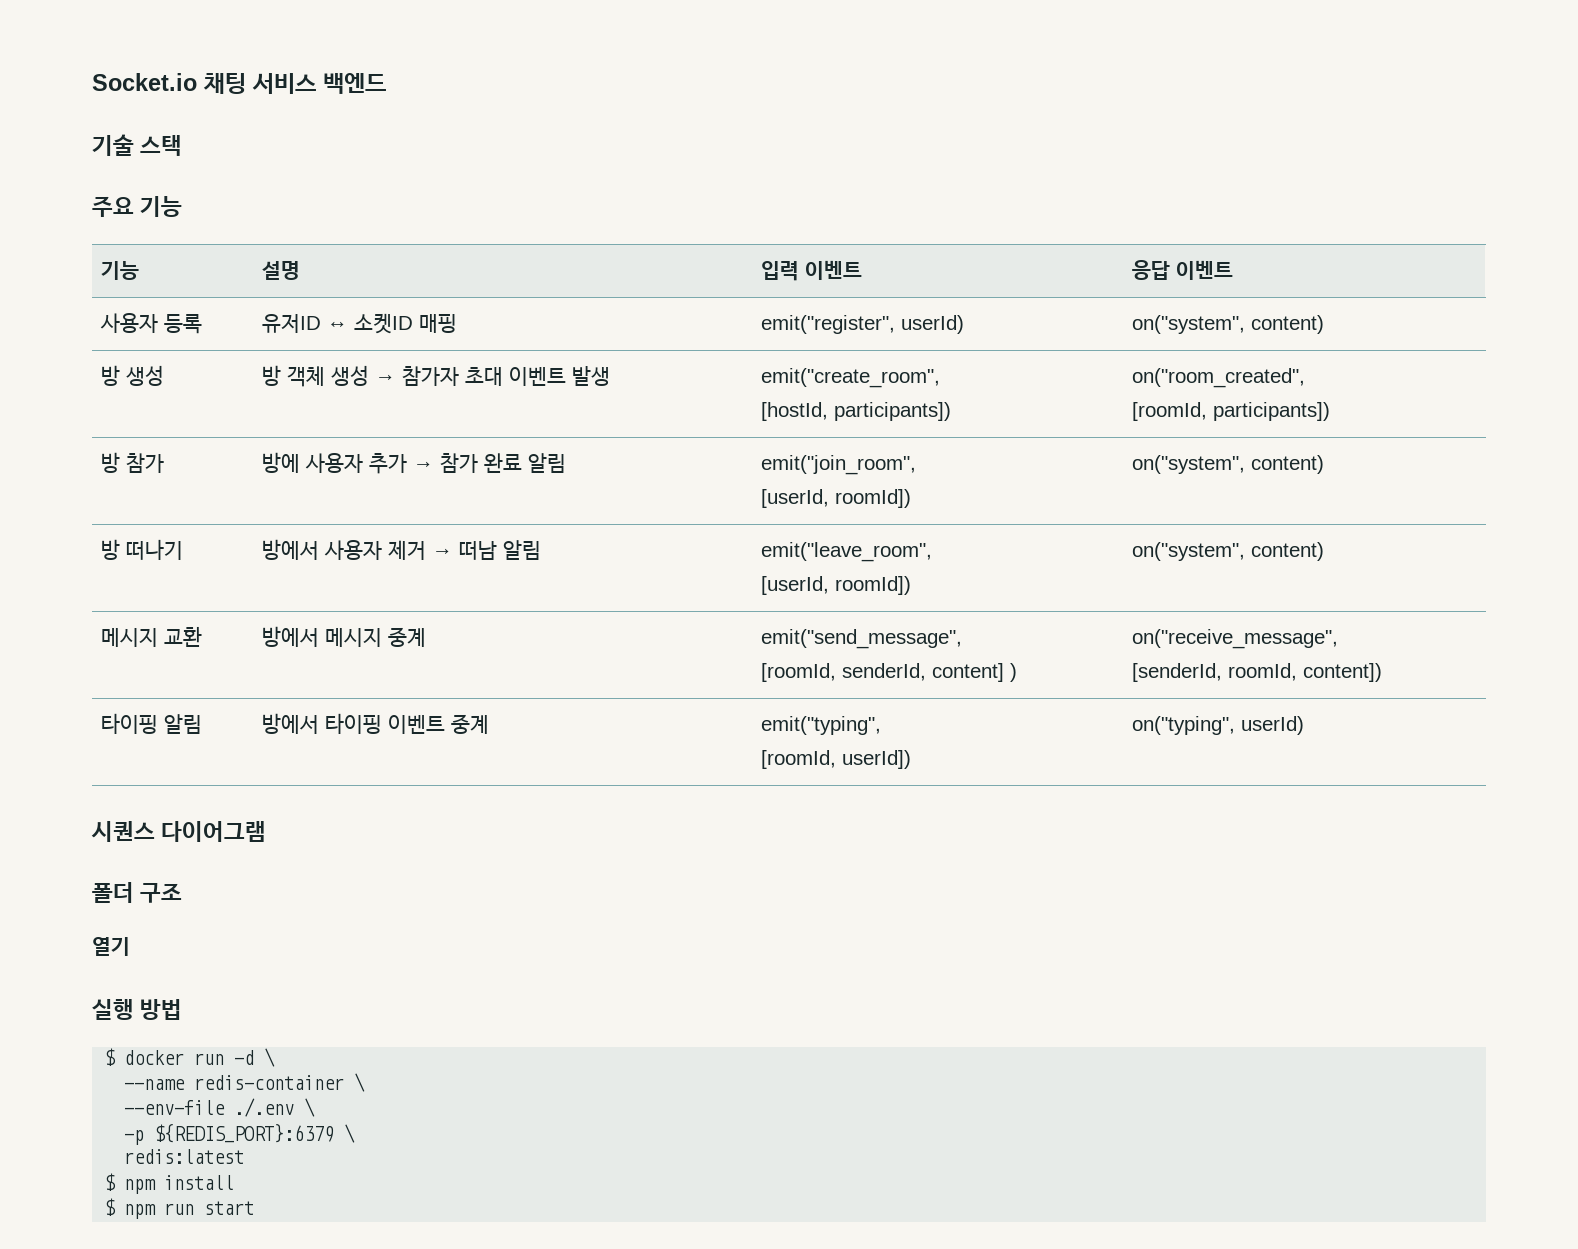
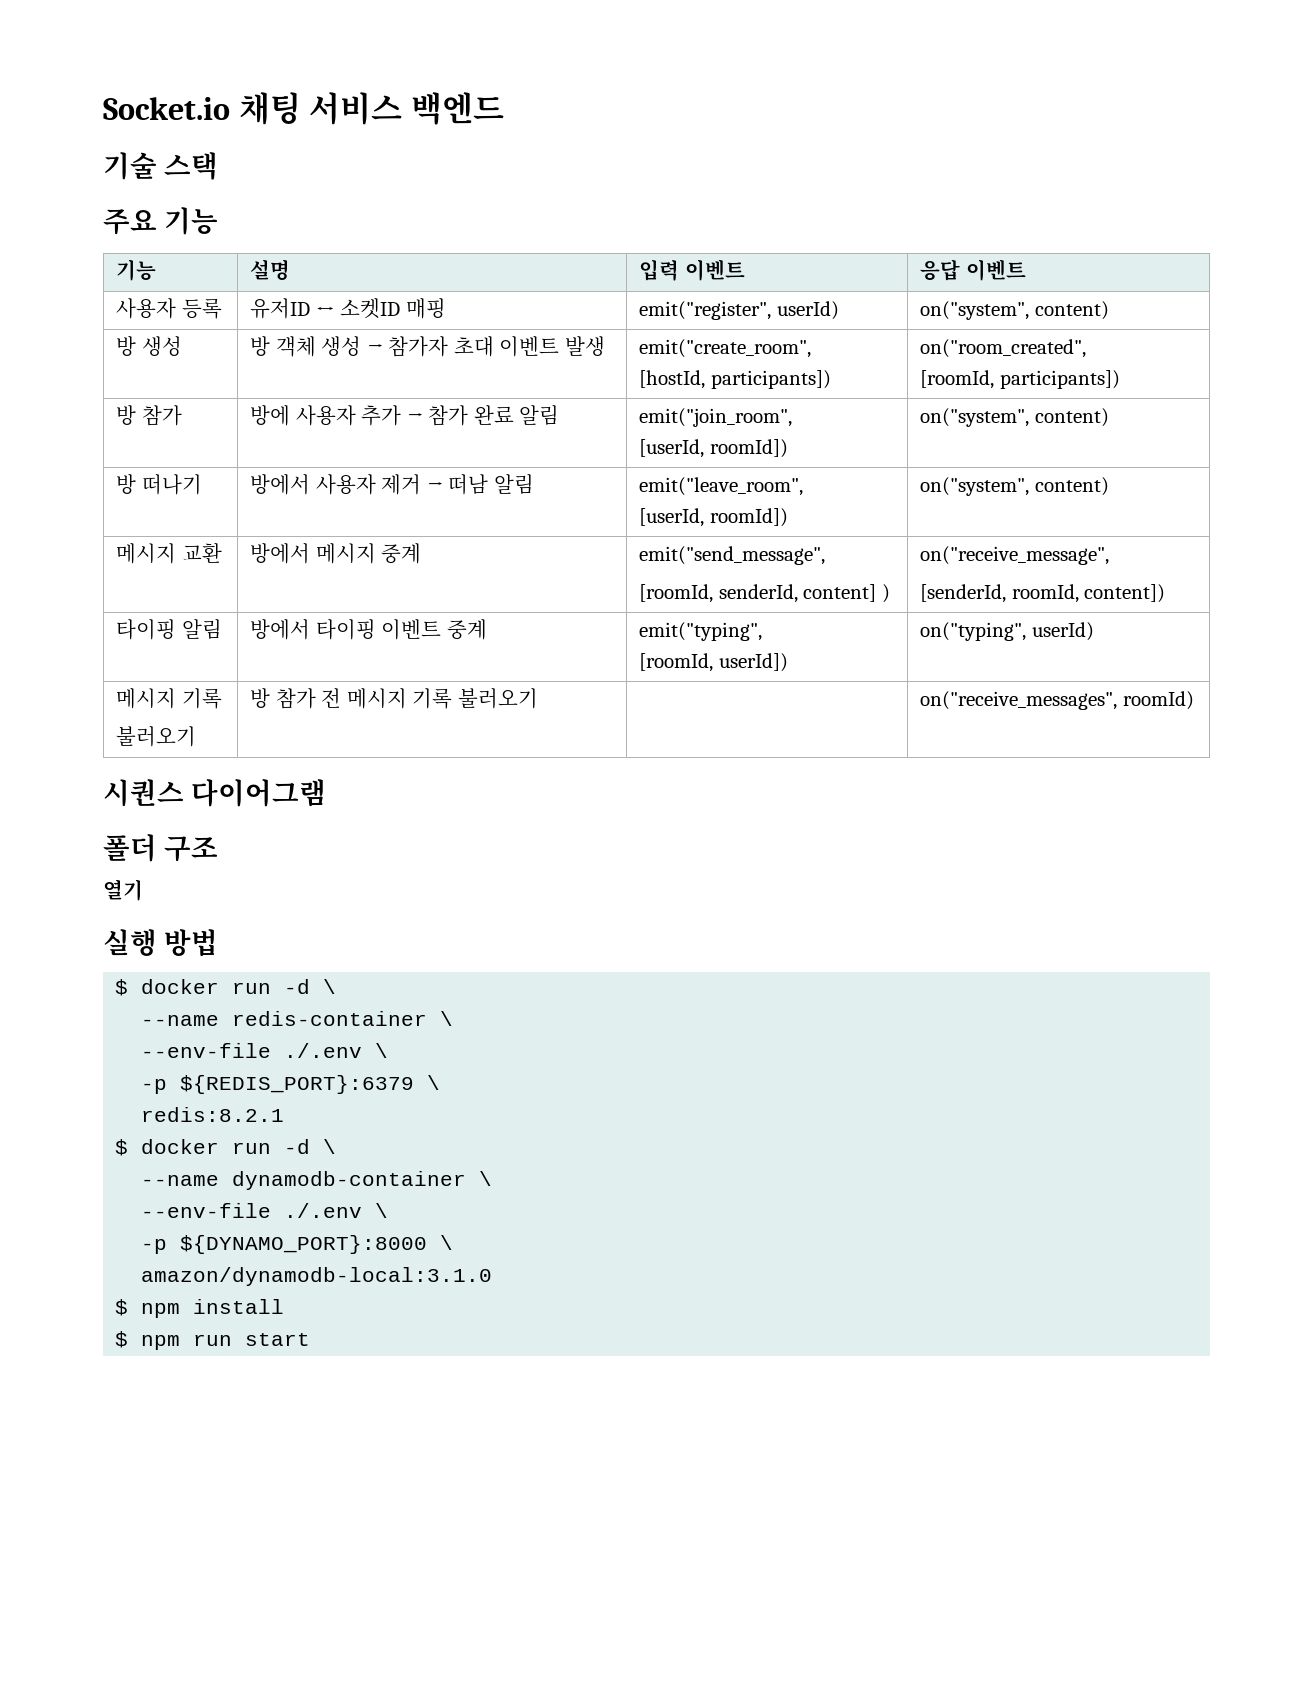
  타이핑 알림 | 방에서 타이핑 이벤트 중계 | emit("typing",
  [roomId, userId]) | on("typing", userId)
+ 메시지 기록
+ 불러오기 | 방 참가 전 메시지 기록 불러오기 | | on("receive_messages", roomId)
- redis:latest
+ redis:8.2.1
+ $ docker run -d \
+ --name dynamodb-container \
+ --env-file ./.env \
+ -p ${DYNAMO_PORT}:8000 \
+ amazon/dynamodb-local:3.1.0

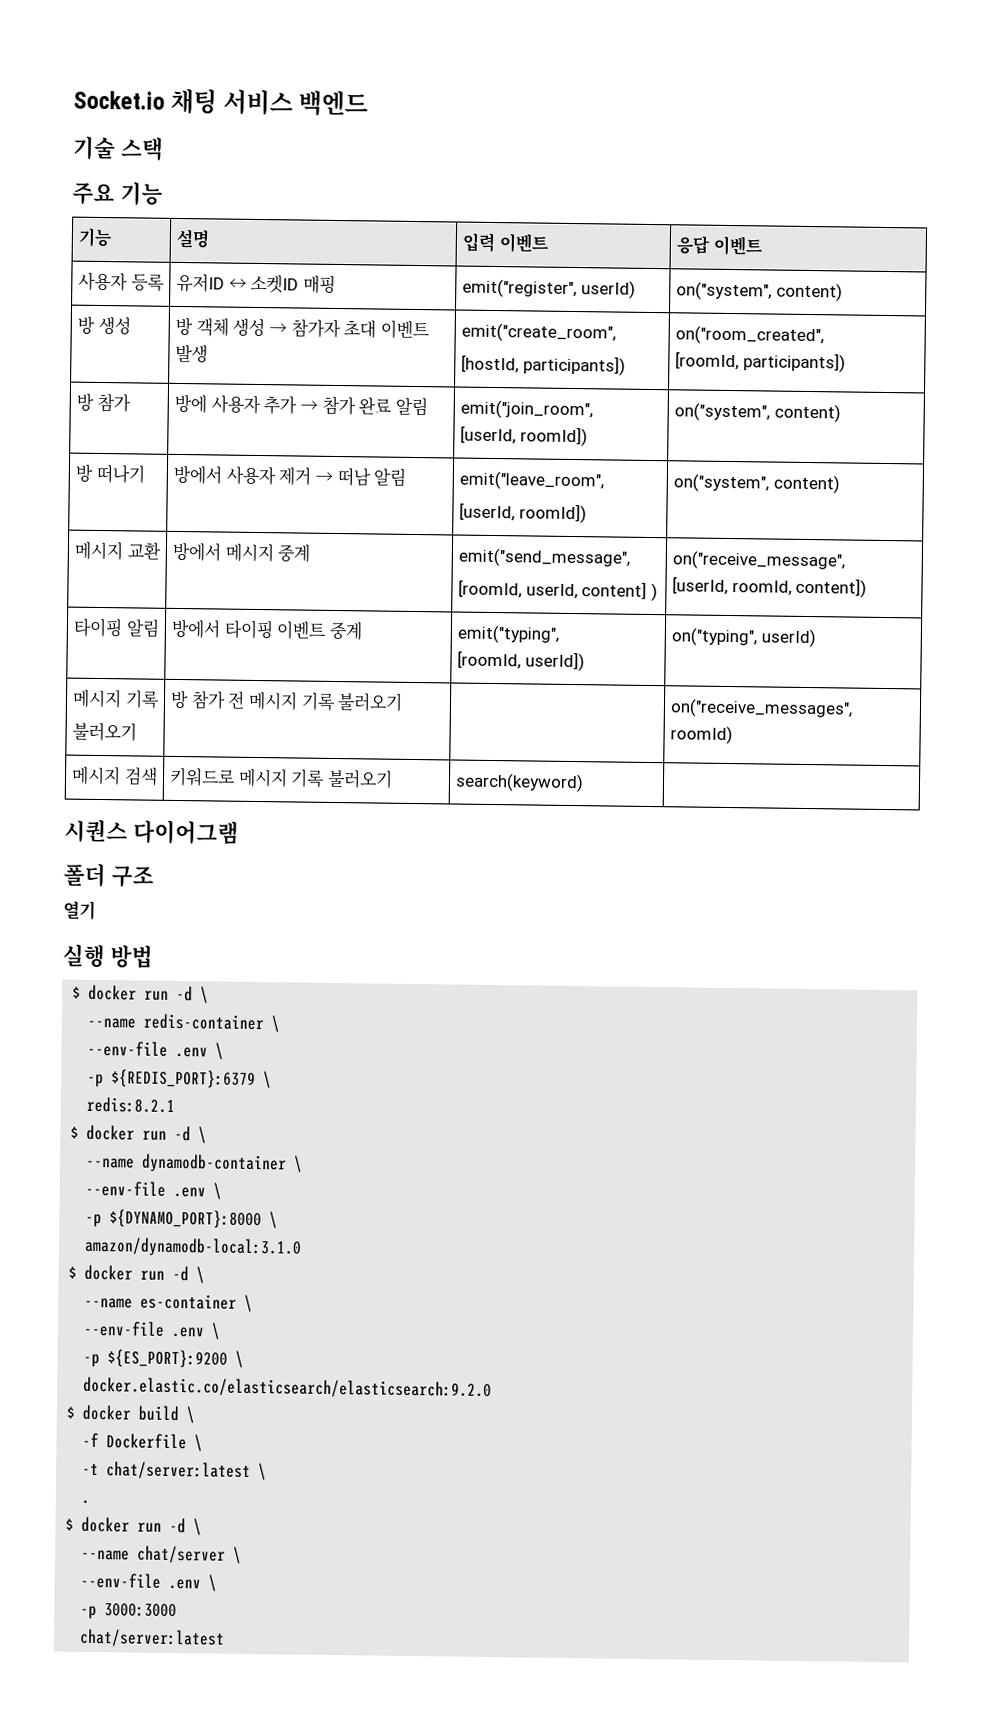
  메시지 교환 | 방에서 메시지 중계 | emit("send_message",
- [roomId, senderId, content] ) | on("receive_message",
- [senderId, roomId, content])
+ [roomId, userId, content] ) | on("receive_message",
+ [userId, roomId, content])
+ 메시지 검색 | 키워드로 메시지 기록 불러오기 | search(keyword) |
  --name redis-container \
- --env-file ./.env \
+ --env-file .env \
  --name dynamodb-container \
- --env-file ./.env \
+ --env-file .env \
  amazon/dynamodb-local:3.1.0
- $ npm install
- $ npm run start
+ $ docker run -d \
+ --name es-container \
+ --env-file .env \
+ -p ${ES_PORT}:9200 \
+ docker.elastic.co/elasticsearch/elasticsearch:9.2.0
+ $ docker build \
+ -f Dockerfile \
+ -t chat/server:latest \
+ .
+ $ docker run -d \
+ --name chat/server \
+ --env-file .env \
+ -p 3000:3000
+ chat/server:latest

